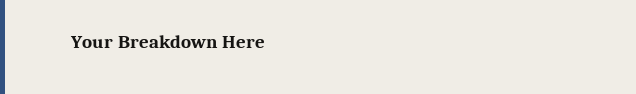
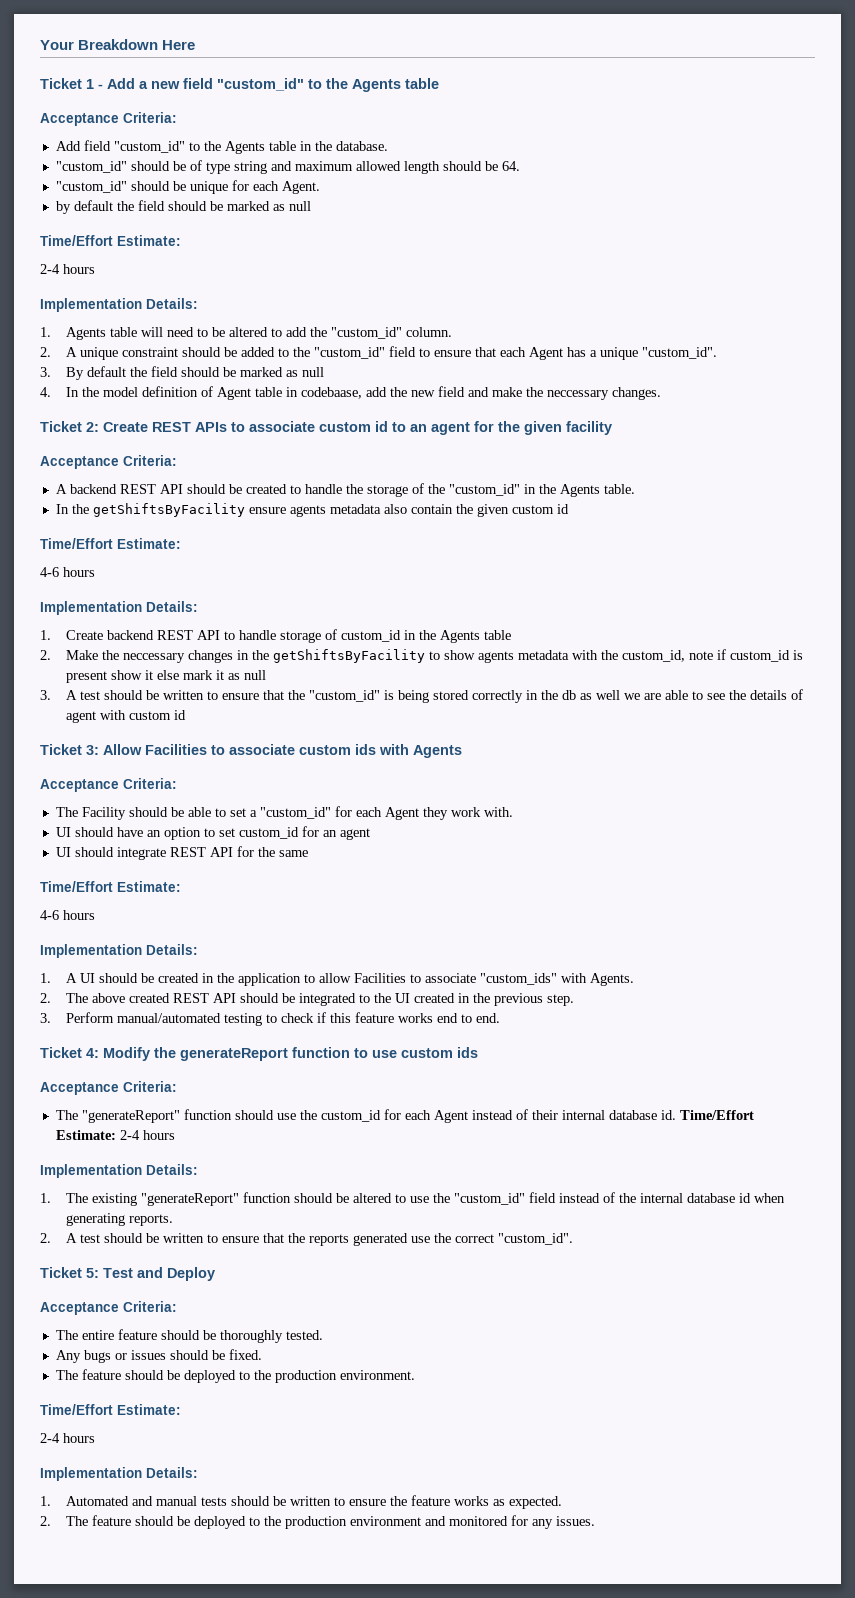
+ Ticket 1 - Add a new field "custom_id" to the Agents table
+ Acceptance Criteria:
+ Add field "custom_id" to the Agents table in the database.
+ "custom_id" should be of type string and maximum allowed length should be 64.
+ "custom_id" should be unique for each Agent.
+ by default the field should be marked as null
+ Time/Effort Estimate:
+ 2-4 hours
+ Implementation Details:
+ 1. Agents table will need to be altered to add the "custom_id" column.
+ 2. A unique constraint should be added to the "custom_id" field to ensure that each Agent has a unique "custom_id".
+ 3. By default the field should be marked as null
+ 4. In the model definition of Agent table in codebaase, add the new field and make the neccessary changes.
+ Ticket 2: Create REST APIs to associate custom id to an agent for the given facility
+ Acceptance Criteria:
+ A backend REST API should be created to handle the storage of the "custom_id" in the Agents table.
+ In the getShiftsByFacility ensure agents metadata also contain the given custom id
+ Time/Effort Estimate:
+ 4-6 hours
+ Implementation Details:
+ 1. Create backend REST API to handle storage of custom_id in the Agents table
+ 2. Make the neccessary changes in the getShiftsByFacility to show agents metadata with the custom_id, note if custom_id is present show it else mark it as null
+ 3. A test should be written to ensure that the "custom_id" is being stored correctly in the db as well we are able to see the details of agent with custom id
+ Ticket 3: Allow Facilities to associate custom ids with Agents
+ Acceptance Criteria:
+ The Facility should be able to set a "custom_id" for each Agent they work with.
+ UI should have an option to set custom_id for an agent
+ UI should integrate REST API for the same
+ Time/Effort Estimate:
+ 4-6 hours
+ Implementation Details:
+ 1. A UI should be created in the application to allow Facilities to associate "custom_ids" with Agents.
+ 2. The above created REST API should be integrated to the UI created in the previous step.
+ 3. Perform manual/automated testing to check if this feature works end to end.
+ Ticket 4: Modify the generateReport function to use custom ids
+ Acceptance Criteria:
+ The "generateReport" function should use the custom_id for each Agent instead of their internal database id. Time/Effort Estimate: 2-4 hours
+ Implementation Details:
+ 1. The existing "generateReport" function should be altered to use the "custom_id" field instead of the internal database id when generating reports.
+ 2. A test should be written to ensure that the reports generated use the correct "custom_id".
+ Ticket 5: Test and Deploy
+ Acceptance Criteria:
+ The entire feature should be thoroughly tested.
+ Any bugs or issues should be fixed.
+ The feature should be deployed to the production environment.
+ Time/Effort Estimate:
+ 2-4 hours
+ Implementation Details:
+ 1. Automated and manual tests should be written to ensure the feature works as expected.
+ 2. The feature should be deployed to the production environment and monitored for any issues.

